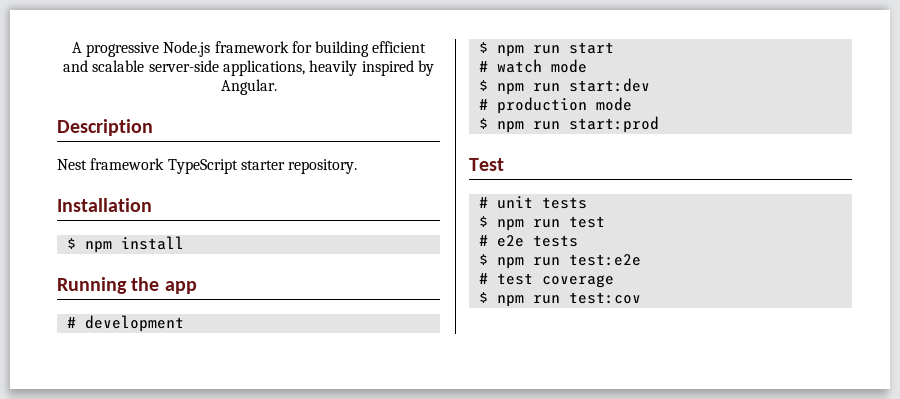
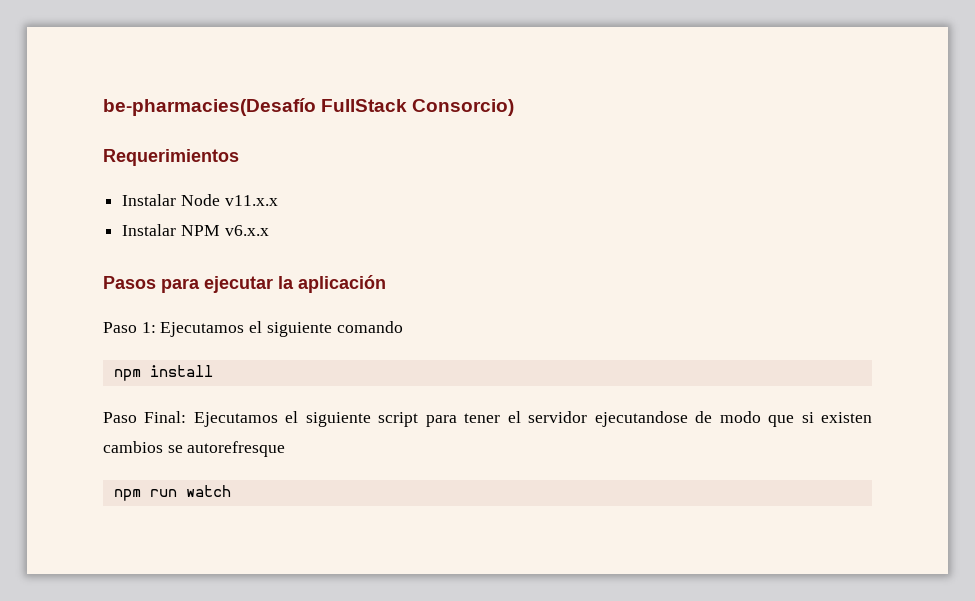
- A progressive Node.js framework for building efficient and scalable server-side applications, heavily inspired by Angular.
- Description
- Nest framework TypeScript starter repository.
- Installation
- $ npm install
- Running the app
- # development
- $ npm run start
- # watch mode
- $ npm run start:dev
- # production mode
- $ npm run start:prod
- Test
- # unit tests
- $ npm run test
- # e2e tests
- $ npm run test:e2e
- # test coverage
- $ npm run test:cov
+ be-pharmacies(Desafío FullStack Consorcio)
+ Requerimientos
+ Instalar Node v11.x.x
+ Instalar NPM v6.x.x
+ Pasos para ejecutar la aplicación
+ Paso 1: Ejecutamos el siguiente comando
+ npm install
+ Paso Final: Ejecutamos el siguiente script para tener el servidor ejecutandose de modo que si existen cambios se autorefresque
+ npm run watch

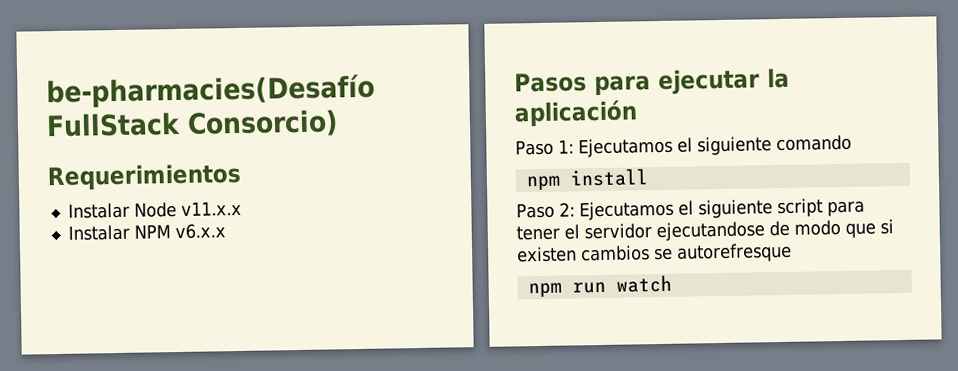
- Paso Final: Ejecutamos el siguiente script para tener el servidor ejecutandose de modo que si existen cambios se autorefresque
+ Paso 2: Ejecutamos el siguiente script para tener el servidor ejecutandose de modo que si existen cambios se autorefresque

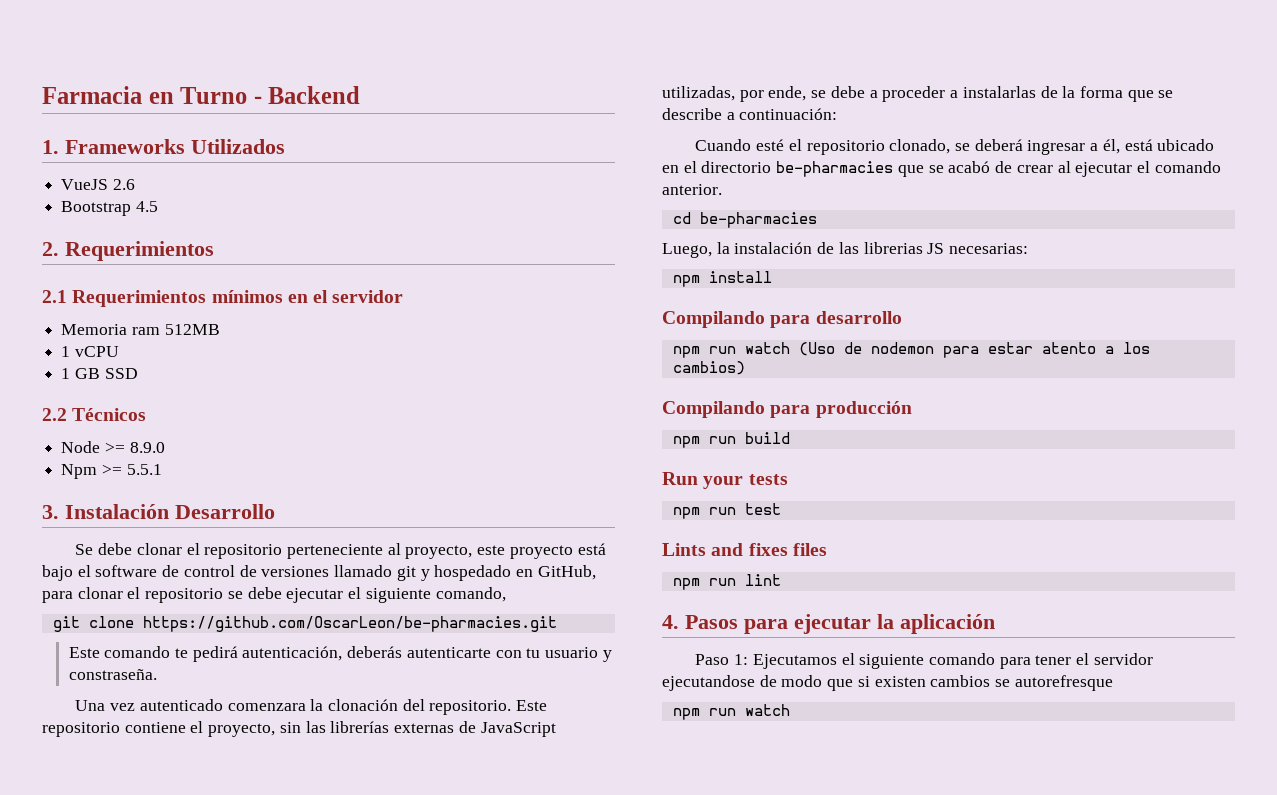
- be-pharmacies(Desafío FullStack Consorcio)
- Requerimientos
- Instalar Node v11.x.x
- Instalar NPM v6.x.x
- Pasos para ejecutar la aplicación
+ Farmacia en Turno - Backend
+ 1. Frameworks Utilizados
+ VueJS 2.6
+ Bootstrap 4.5
+ 2. Requerimientos
+ 2.1 Requerimientos mínimos en el servidor
+ Memoria ram 512MB
+ 1 vCPU
+ 1 GB SSD
+ 2.2 Técnicos
+ Node >= 8.9.0
+ Npm >= 5.5.1
+ 3. Instalación Desarrollo
+ Se debe clonar el repositorio perteneciente al proyecto, este proyecto está bajo el software de control de versiones llamado git y hospedado en GitHub, para clonar el repositorio se debe ejecutar el siguiente comando,
+ git clone https://github.com/OscarLeon/be-pharmacies.git
+ Este comando te pedirá autenticación, deberás autenticarte con tu usuario y constraseña.
+ Una vez autenticado comenzara la clonación del repositorio. Este repositorio contiene el proyecto, sin las librerías externas de JavaScript utilizadas, por ende, se debe a proceder a instalarlas de la forma que se describe a continuación:
+ Cuando esté el repositorio clonado, se deberá ingresar a él, está ubicado en el directorio be-pharmacies que se acabó de crear al ejecutar el comando anterior.
+ cd be-pharmacies
+ Luego, la instalación de las librerias JS necesarias:
+ npm install
+ Compilando para desarrollo
+ npm run watch (Uso de nodemon para estar atento a los cambios)
+ Compilando para producción
+ npm run build
+ Run your tests
+ npm run test
+ Lints and fixes files
+ npm run lint
+ 4. Pasos para ejecutar la aplicación
- Paso 1: Ejecutamos el siguiente comando
- npm install
- Paso 2: Ejecutamos el siguiente script para tener el servidor ejecutandose de modo que si existen cambios se autorefresque
+ Paso 1: Ejecutamos el siguiente comando para tener el servidor ejecutandose de modo que si existen cambios se autorefresque

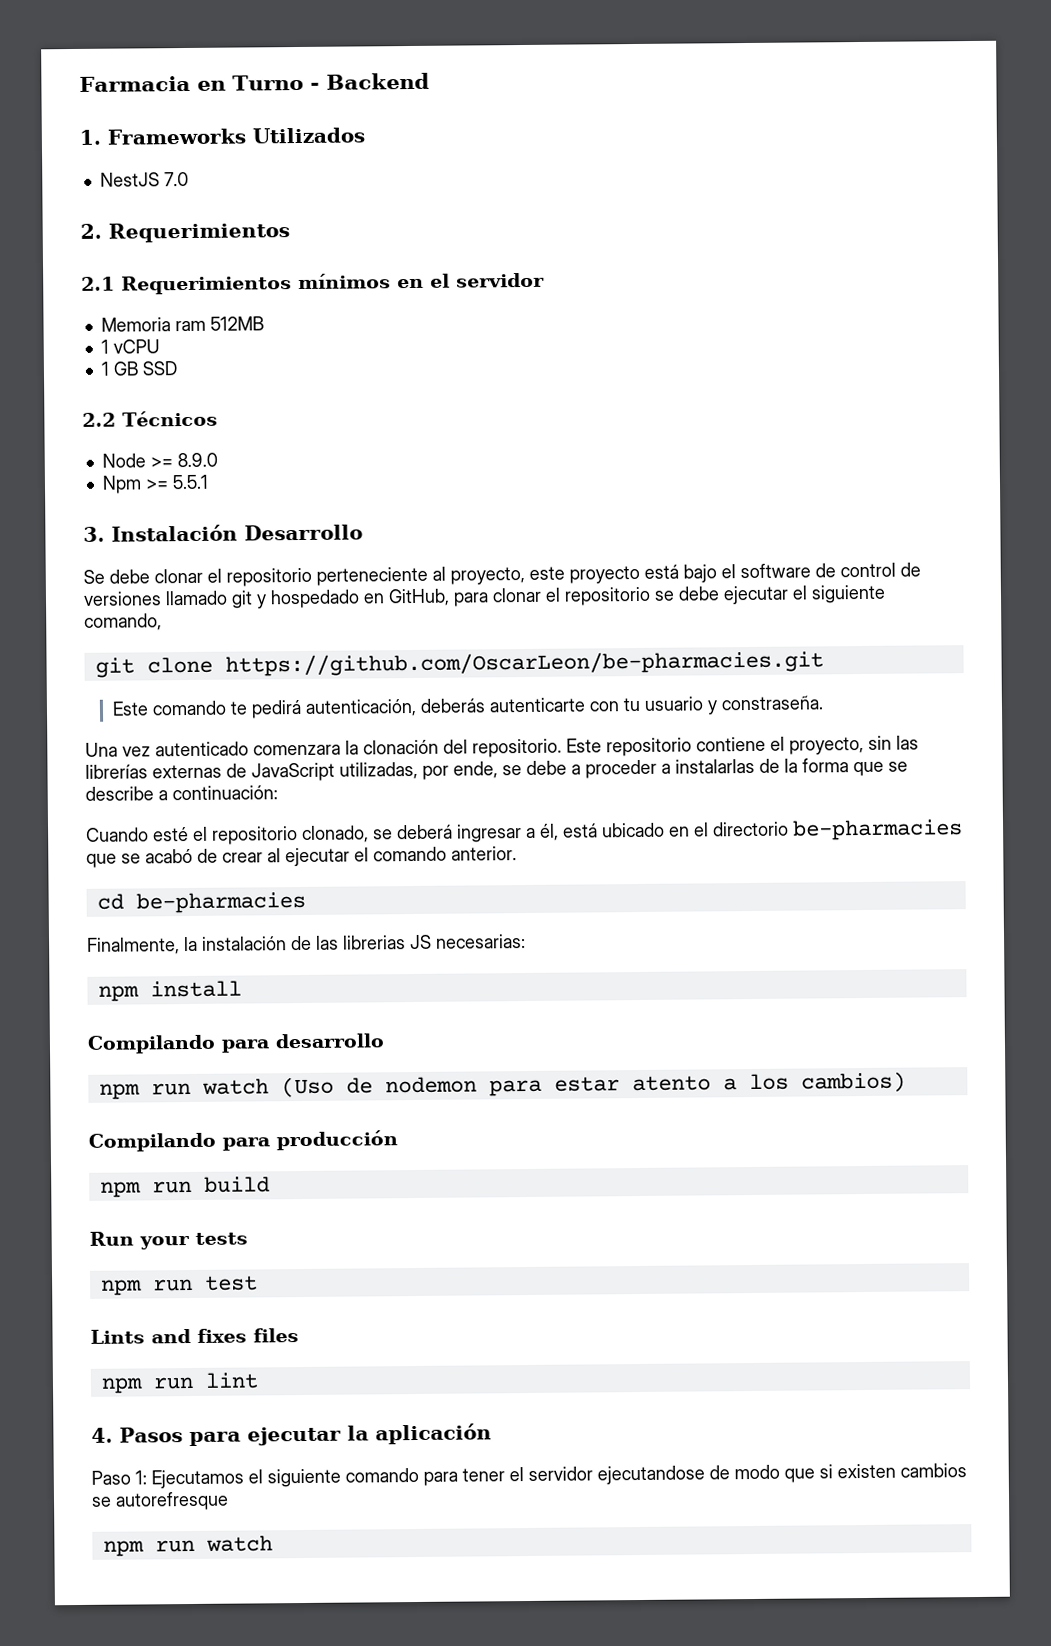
- VueJS 2.6
- Bootstrap 4.5
+ NestJS 7.0
- Luego, la instalación de las librerias JS necesarias:
+ Finalmente, la instalación de las librerias JS necesarias:

